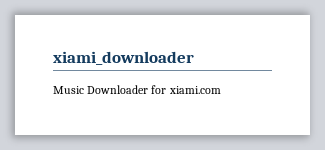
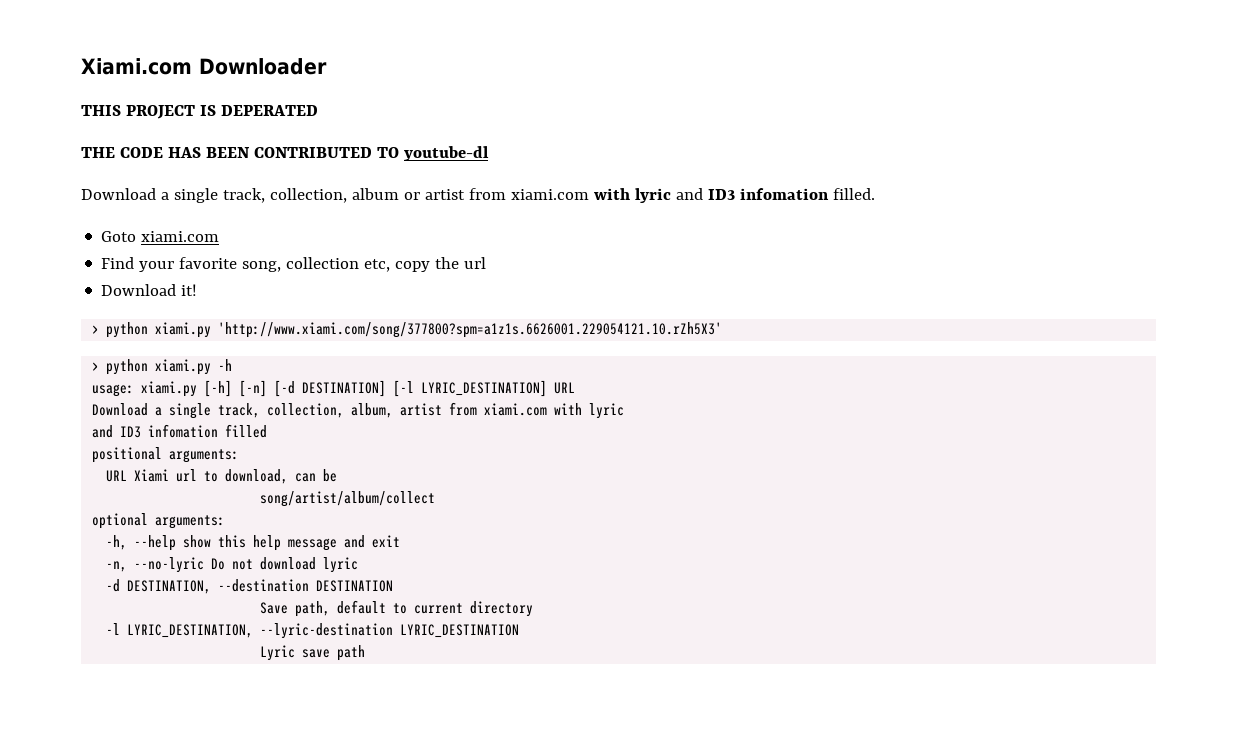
- xiami_downloader
- Music Downloader for xiami.com
+ Xiami.com Downloader
+ THIS PROJECT IS DEPERATED
+ THE CODE HAS BEEN CONTRIBUTED TO youtube-dl
+ Download a single track, collection, album or artist from xiami.com with lyric and ID3 infomation filled.
+ Goto xiami.com
+ Find your favorite song, collection etc, copy the url
+ Download it!
+ > python xiami.py 'http://www.xiami.com/song/377800?spm=a1z1s.6626001.229054121.10.rZh5X3'
+ > python xiami.py -h
+ usage: xiami.py [-h] [-n] [-d DESTINATION] [-l LYRIC_DESTINATION] URL
+ Download a single track, collection, album, artist from xiami.com with lyric
+ and ID3 infomation filled
+ positional arguments:
+ URL Xiami url to download, can be
+ song/artist/album/collect
+ optional arguments:
+ -h, --help show this help message and exit
+ -n, --no-lyric Do not download lyric
+ -d DESTINATION, --destination DESTINATION
+ Save path, default to current directory
+ -l LYRIC_DESTINATION, --lyric-destination LYRIC_DESTINATION
+ Lyric save path

